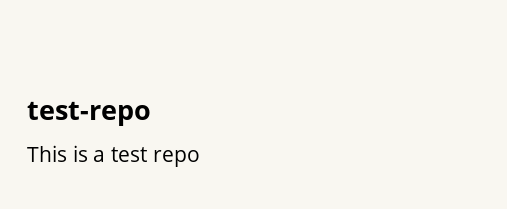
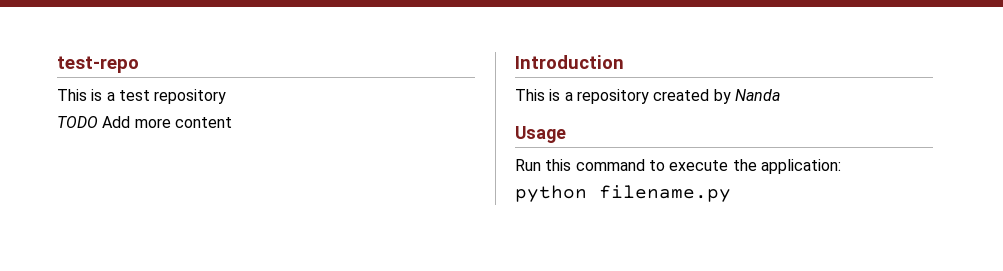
- This is a test repo
+ This is a test repository
+ TODO Add more content
+ Introduction
+ This is a repository created by Nanda
+ Usage
+ Run this command to execute the application:
+ python filename.py

